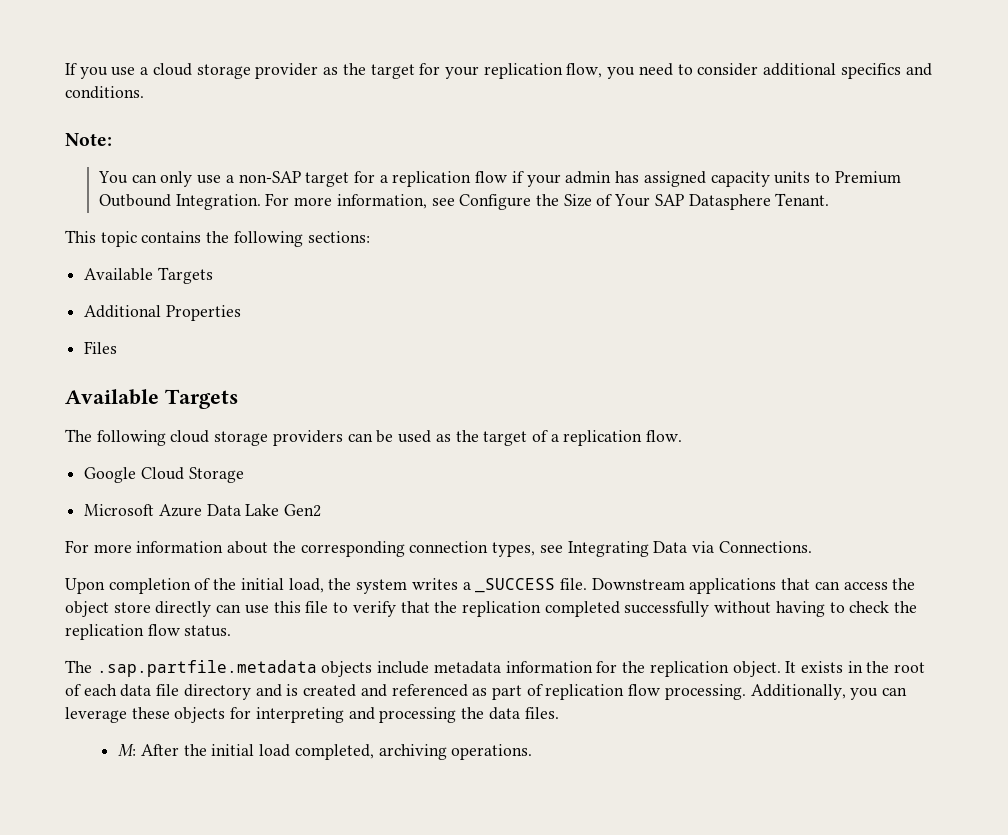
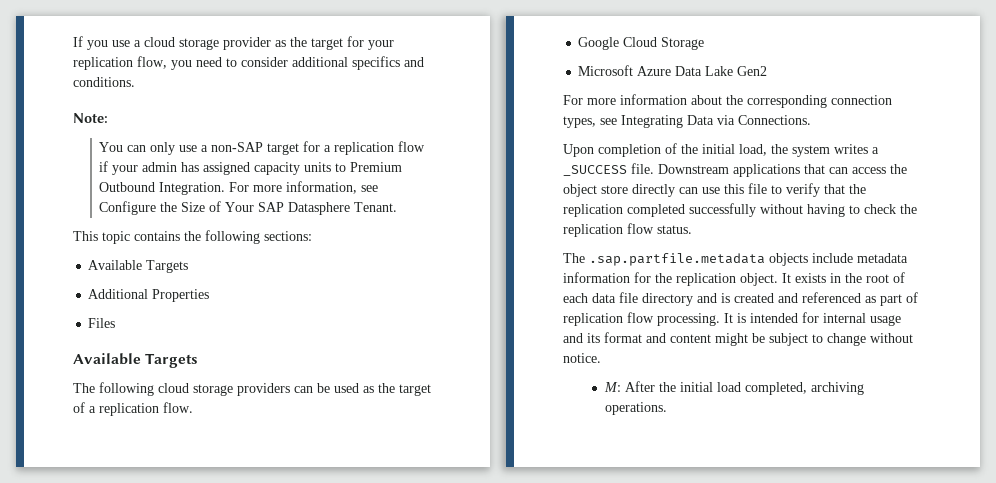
- Additionally, you can leverage these objects for interpreting and processing the data files.
+ It is intended for internal usage and its format and content might be subject to change without notice.

